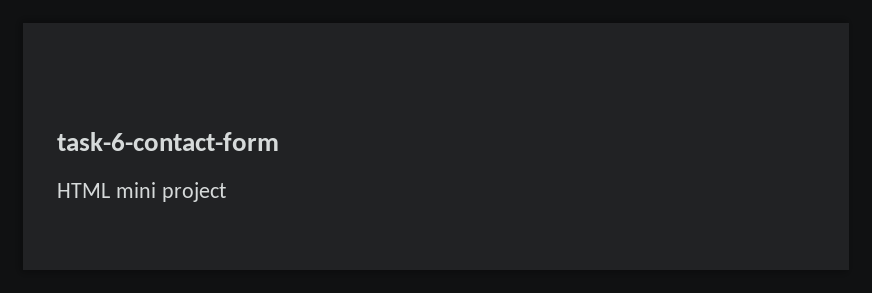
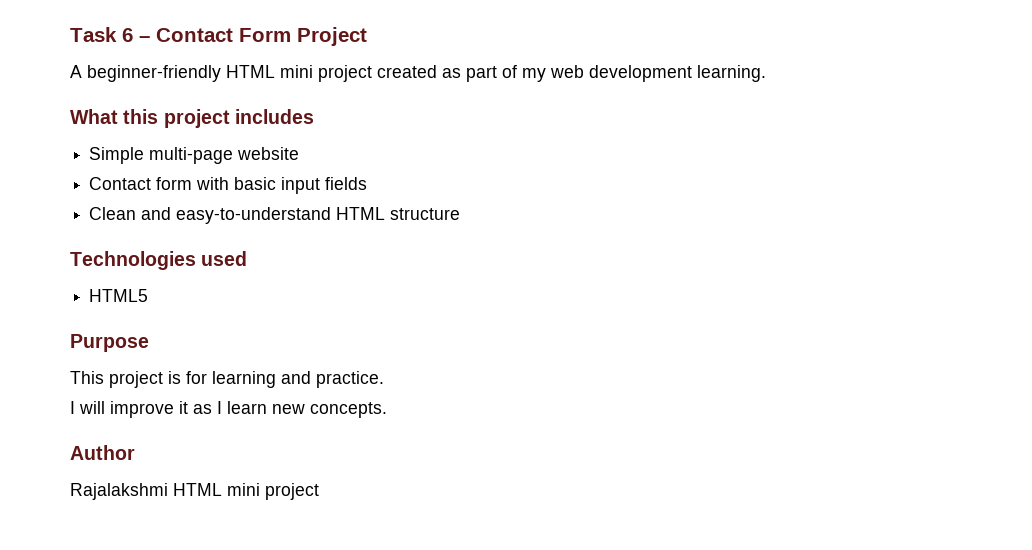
- task-6-contact-form
- HTML mini project
+ Task 6 – Contact Form Project
+ A beginner-friendly HTML mini project created as part of my web development learning.
+ What this project includes
+ Simple multi-page website
+ Contact form with basic input fields
+ Clean and easy-to-understand HTML structure
+ Technologies used
+ HTML5
+ Purpose
+ This project is for learning and practice.
+ I will improve it as I learn new concepts.
+ Author
+ Rajalakshmi HTML mini project

